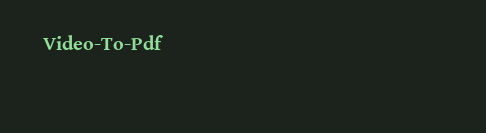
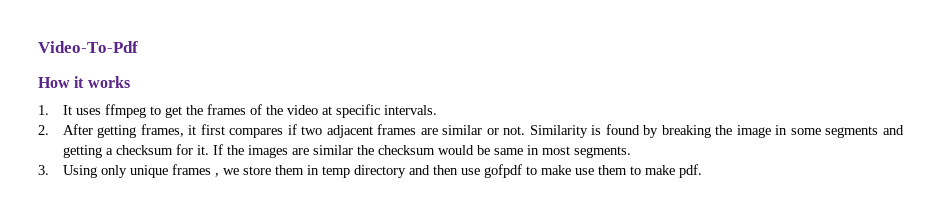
+ How it works
+ 1. It uses ffmpeg to get the frames of the video at specific intervals.
+ 2. After getting frames, it first compares if two adjacent frames are similar or not. Similarity is found by breaking the image in some segments and getting a checksum for it. If the images are similar the checksum would be same in most segments.
+ 3. Using only unique frames , we store them in temp directory and then use gofpdf to make use them to make pdf.

